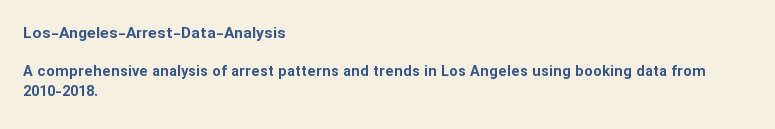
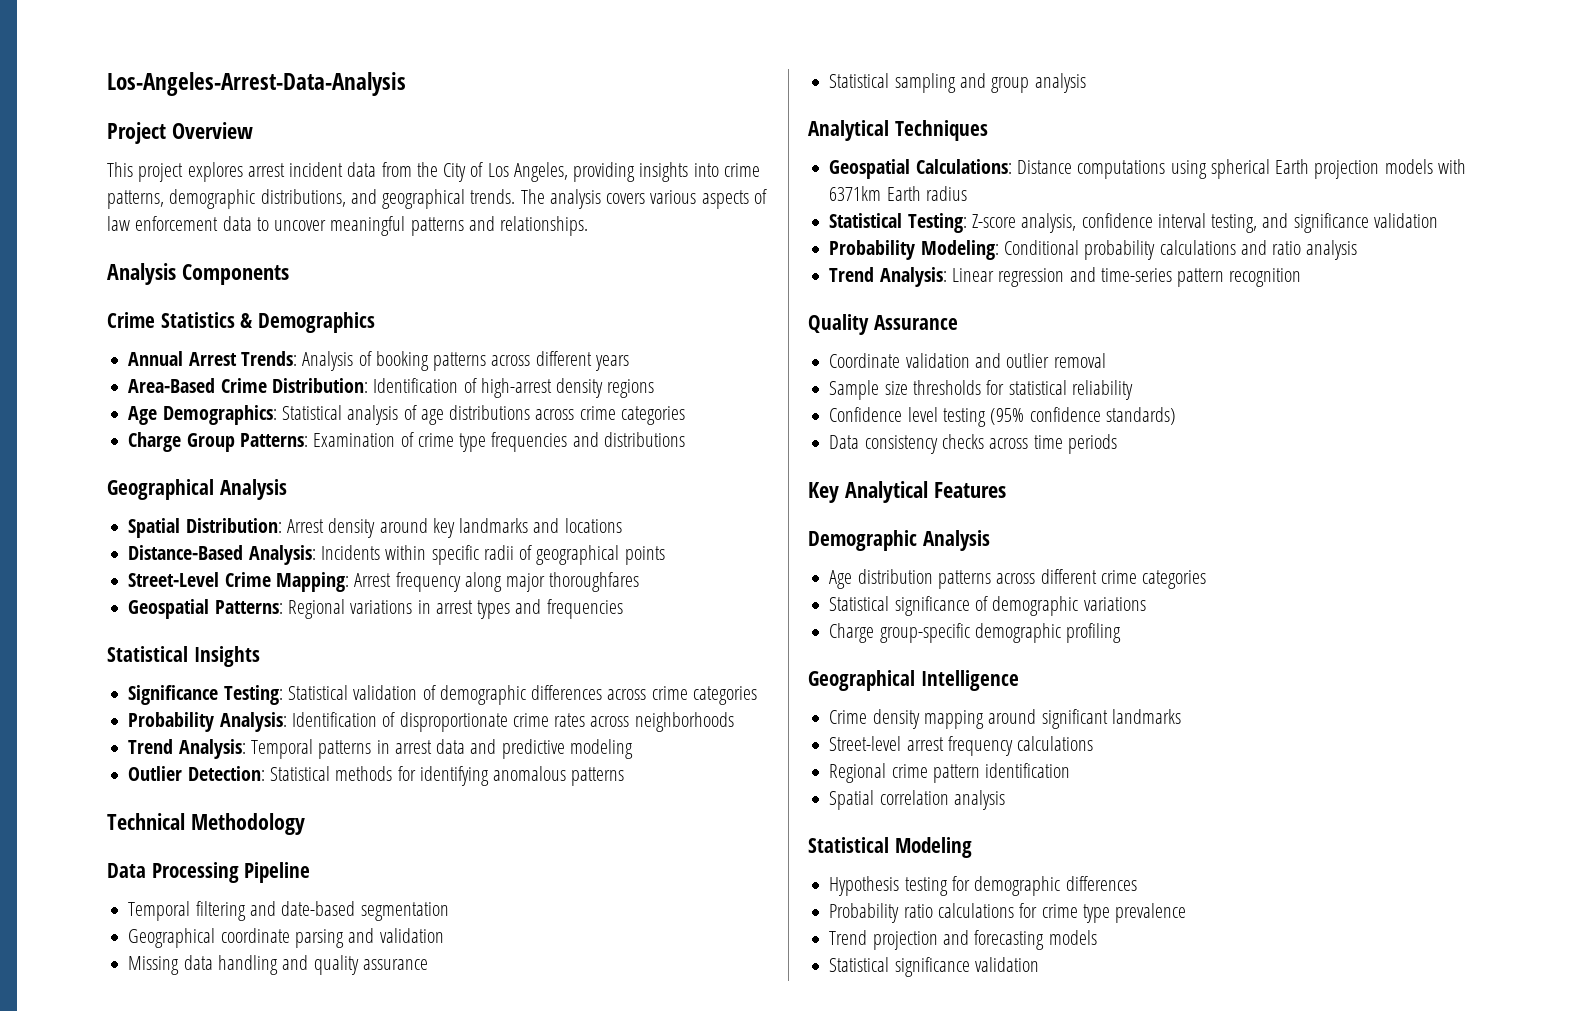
- A comprehensive analysis of arrest patterns and trends in Los Angeles using booking data from 2010-2018.
+ Project Overview
+ This project explores arrest incident data from the City of Los Angeles, providing insights into crime patterns, demographic distributions, and geographical trends. The analysis covers various aspects of law enforcement data to uncover meaningful patterns and relationships.
+ Analysis Components
+ Crime Statistics & Demographics
+ Annual Arrest Trends: Analysis of booking patterns across different years
+ Area-Based Crime Distribution: Identification of high-arrest density regions
+ Age Demographics: Statistical analysis of age distributions across crime categories
+ Charge Group Patterns: Examination of crime type frequencies and distributions
+ Geographical Analysis
+ Spatial Distribution: Arrest density around key landmarks and locations
+ Distance-Based Analysis: Incidents within specific radii of geographical points
+ Street-Level Crime Mapping: Arrest frequency along major thoroughfares
+ Geospatial Patterns: Regional variations in arrest types and frequencies
+ Statistical Insights
+ Significance Testing: Statistical validation of demographic differences across crime categories
+ Probability Analysis: Identification of disproportionate crime rates across neighborhoods
+ Trend Analysis: Temporal patterns in arrest data and predictive modeling
+ Outlier Detection: Statistical methods for identifying anomalous patterns
+ Technical Methodology
+ Data Processing Pipeline
+ Temporal filtering and date-based segmentation
+ Geographical coordinate parsing and validation
+ Missing data handling and quality assurance
+ Statistical sampling and group analysis
+ Analytical Techniques
+ Geospatial Calculations: Distance computations using spherical Earth projection models with 6371km Earth radius
+ Statistical Testing: Z-score analysis, confidence interval testing, and significance validation
+ Probability Modeling: Conditional probability calculations and ratio analysis
+ Trend Analysis: Linear regression and time-series pattern recognition
+ Quality Assurance
+ Coordinate validation and outlier removal
+ Sample size thresholds for statistical reliability
+ Confidence level testing (95% confidence standards)
+ Data consistency checks across time periods
+ Key Analytical Features
+ Demographic Analysis
+ Age distribution patterns across different crime categories
+ Statistical significance of demographic variations
+ Charge group-specific demographic profiling
+ Geographical Intelligence
+ Crime density mapping around significant landmarks
+ Street-level arrest frequency calculations
+ Regional crime pattern identification
+ Spatial correlation analysis
+ Statistical Modeling
+ Hypothesis testing for demographic differences
+ Probability ratio calculations for crime type prevalence
+ Trend projection and forecasting models
+ Statistical significance validation

